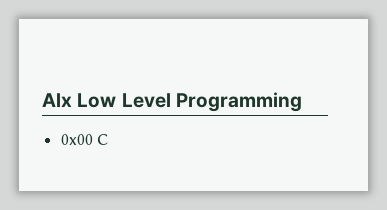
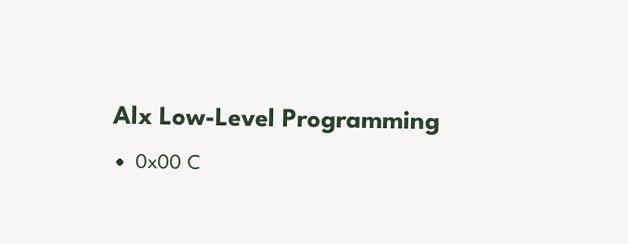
- Alx Low Level Programming
+ Alx Low-Level Programming

